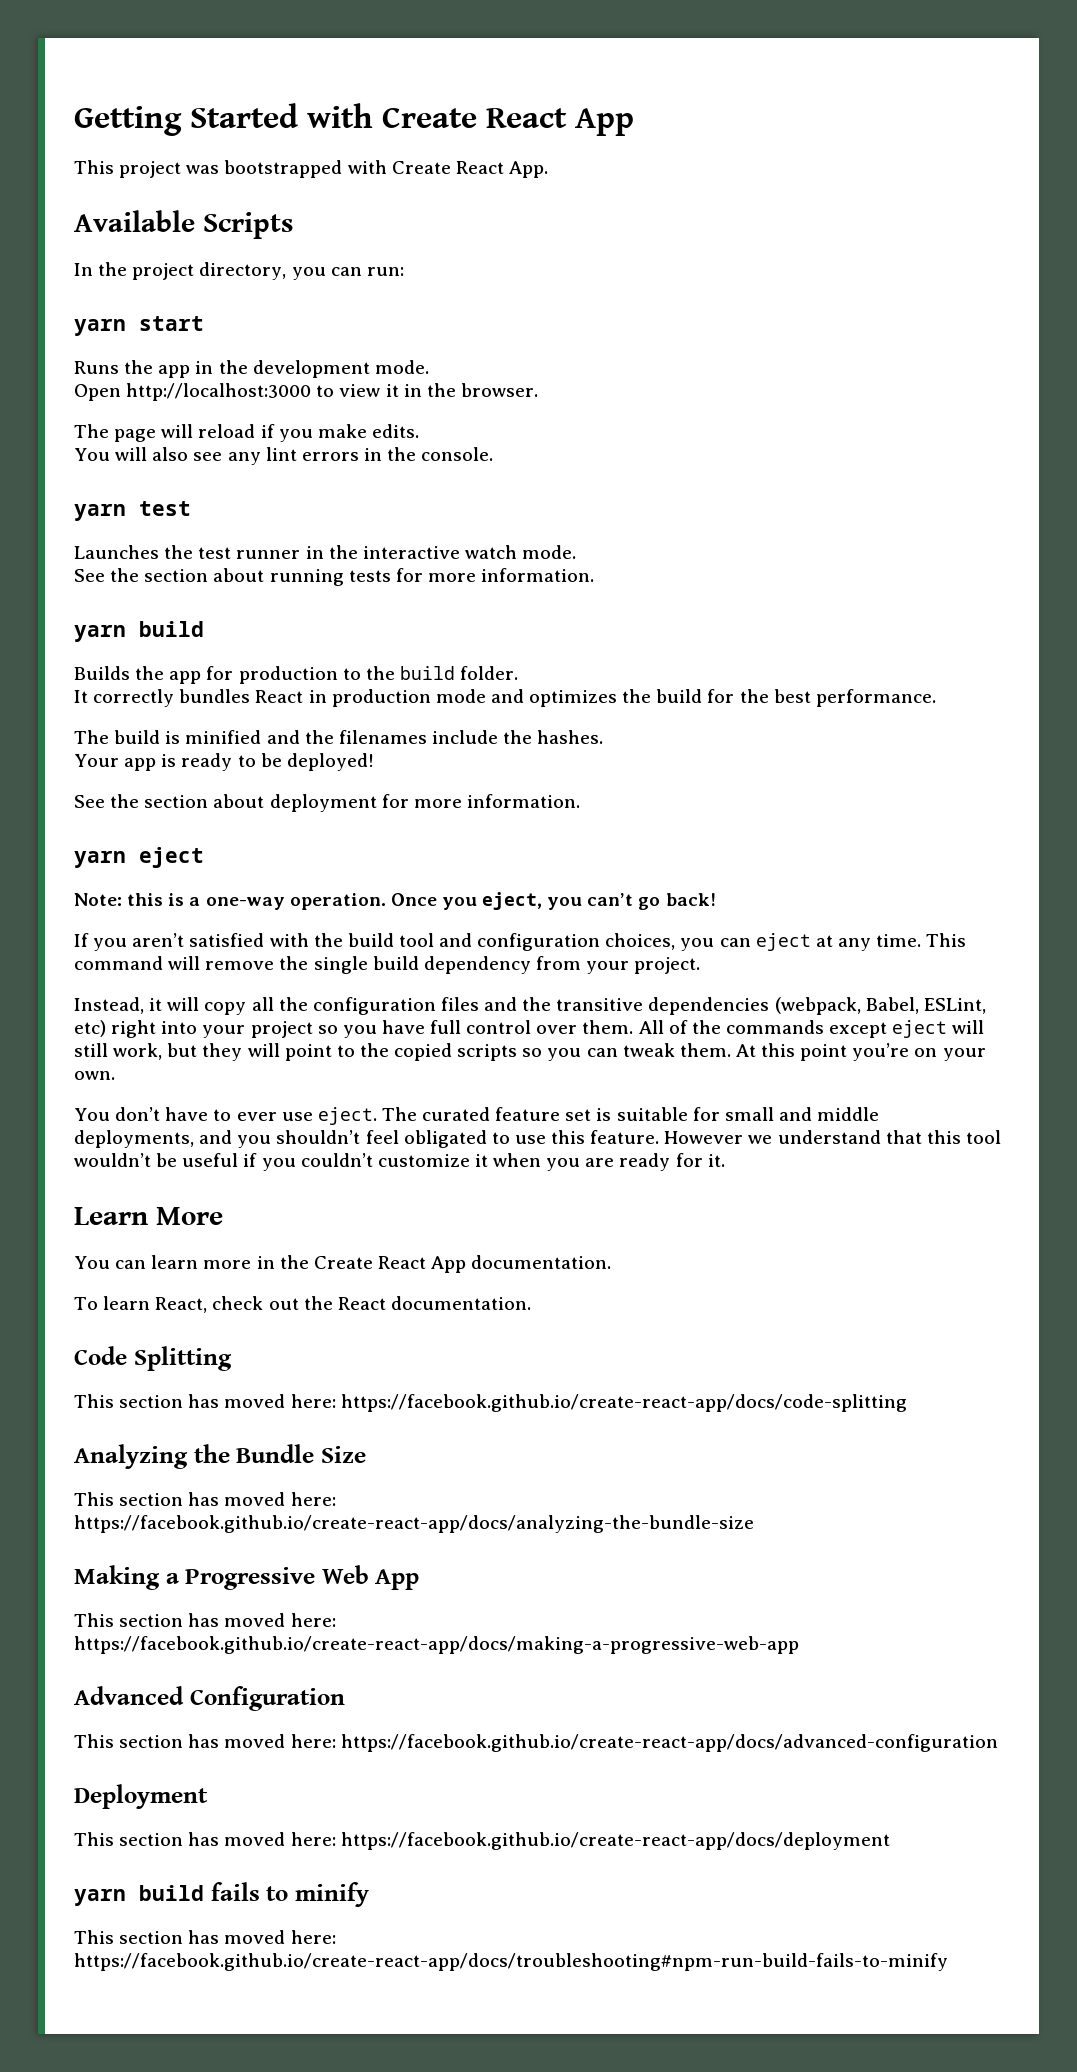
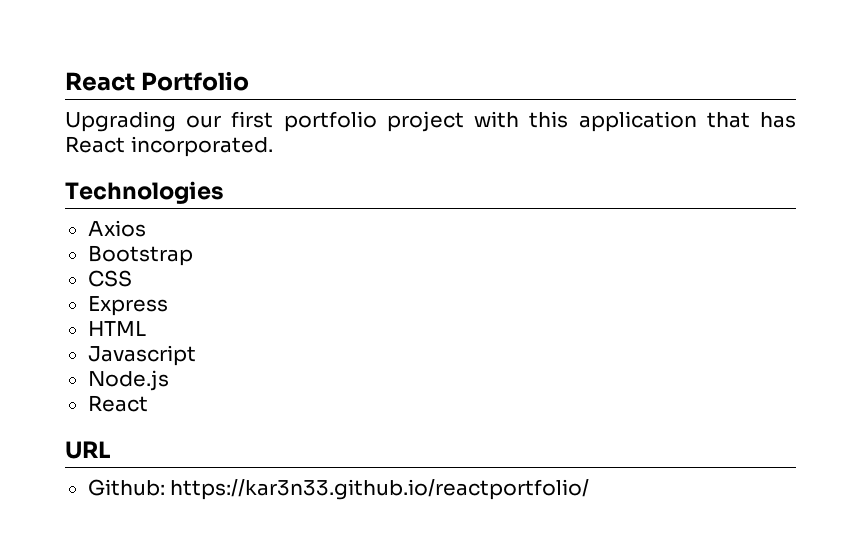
- Getting Started with Create React App
- This project was bootstrapped with Create React App.
- Available Scripts
- In the project directory, you can run:
- yarn start
- Runs the app in the development mode.
- Open http://localhost:3000 to view it in the browser.
- The page will reload if you make edits.
- You will also see any lint errors in the console.
- yarn test
- Launches the test runner in the interactive watch mode.
- See the section about running tests for more information.
- yarn build
- Builds the app for production to the build folder.
- It correctly bundles React in production mode and optimizes the build for the best performance.
- The build is minified and the filenames include the hashes.
- Your app is ready to be deployed!
- See the section about deployment for more information.
- yarn eject
- Note: this is a one-way operation. Once you eject, you can’t go back!
- If you aren’t satisfied with the build tool and configuration choices, you can eject at any time. This command will remove the single build dependency from your project.
- Instead, it will copy all the configuration files and the transitive dependencies (webpack, Babel, ESLint, etc) right into your project so you have full control over them. All of the commands except eject will still work, but they will point to the copied scripts so you can tweak them. At this point you’re on your own.
- You don’t have to ever use eject. The curated feature set is suitable for small and middle deployments, and you shouldn’t feel obligated to use this feature. However we understand that this tool wouldn’t be useful if you couldn’t customize it when you are ready for it.
- Learn More
- You can learn more in the Create React App documentation.
- To learn React, check out the React documentation.
- Code Splitting
- This section has moved here: https://facebook.github.io/create-react-app/docs/code-splitting
- Analyzing the Bundle Size
- This section has moved here: https://facebook.github.io/create-react-app/docs/analyzing-the-bundle-size
- Making a Progressive Web App
- This section has moved here: https://facebook.github.io/create-react-app/docs/making-a-progressive-web-app
- Advanced Configuration
- This section has moved here: https://facebook.github.io/create-react-app/docs/advanced-configuration
- Deployment
- This section has moved here: https://facebook.github.io/create-react-app/docs/deployment
- yarn build fails to minify
- This section has moved here: https://facebook.github.io/create-react-app/docs/troubleshooting#npm-run-build-fails-to-minify
+ React Portfolio
+ Upgrading our first portfolio project with this application that has React incorporated.
+ Technologies
+ Axios
+ Bootstrap
+ CSS
+ Express
+ HTML
+ Javascript
+ Node.js
+ React
+ URL
+ Github: https://kar3n33.github.io/reactportfolio/

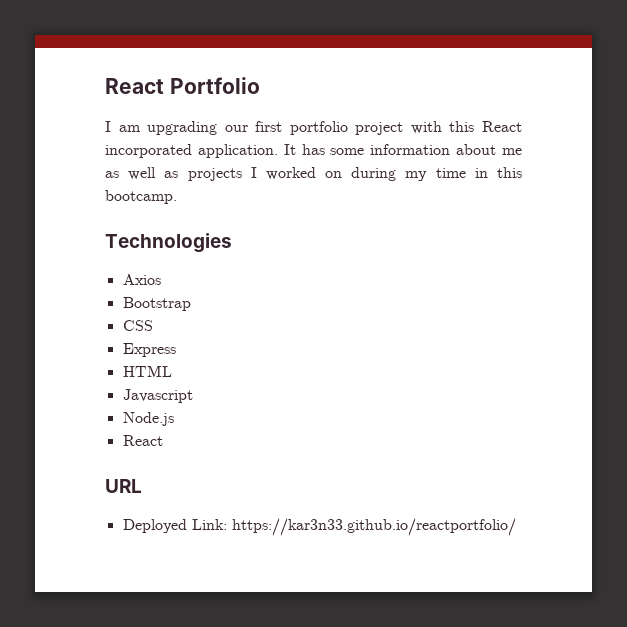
- Upgrading our first portfolio project with this application that has React incorporated.
+ I am upgrading our first portfolio project with this React incorporated application. It has some information about me as well as projects I worked on during my time in this bootcamp.
- Github: https://kar3n33.github.io/reactportfolio/
+ Deployed Link: https://kar3n33.github.io/reactportfolio/

